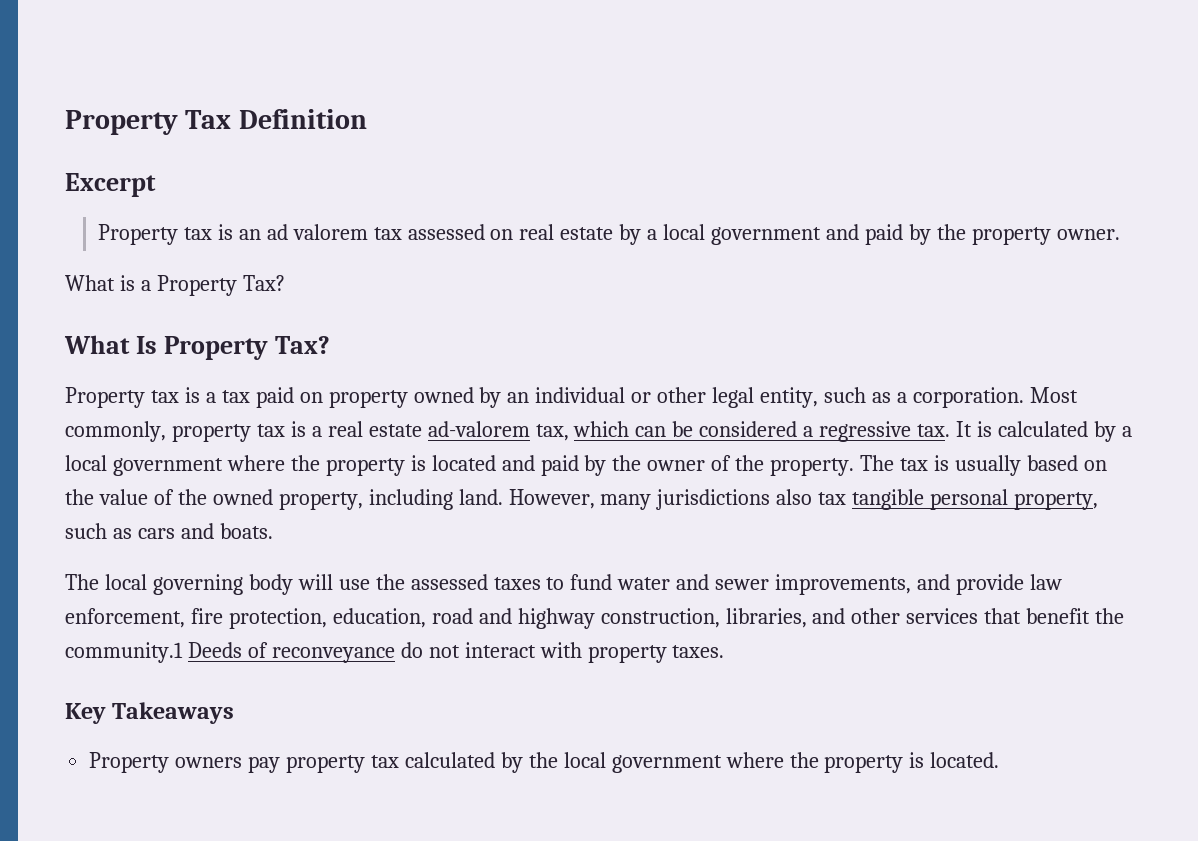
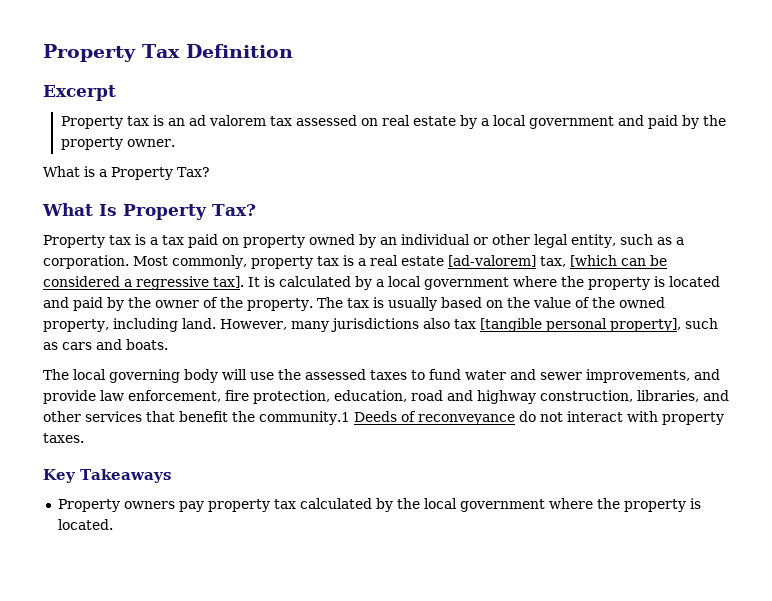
- Most commonly, property tax is a real estate ad-valorem tax, which can be considered a regressive tax.
+ Most commonly, property tax is a real estate [ad-valorem] tax, [which can be considered a regressive tax].
- However, many jurisdictions also tax tangible personal property, such as cars and boats.
+ However, many jurisdictions also tax [tangible personal property], such as cars and boats.

